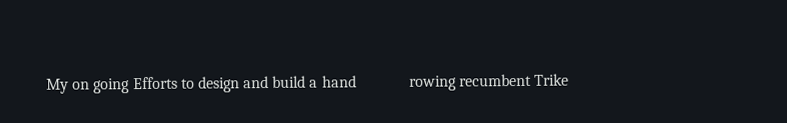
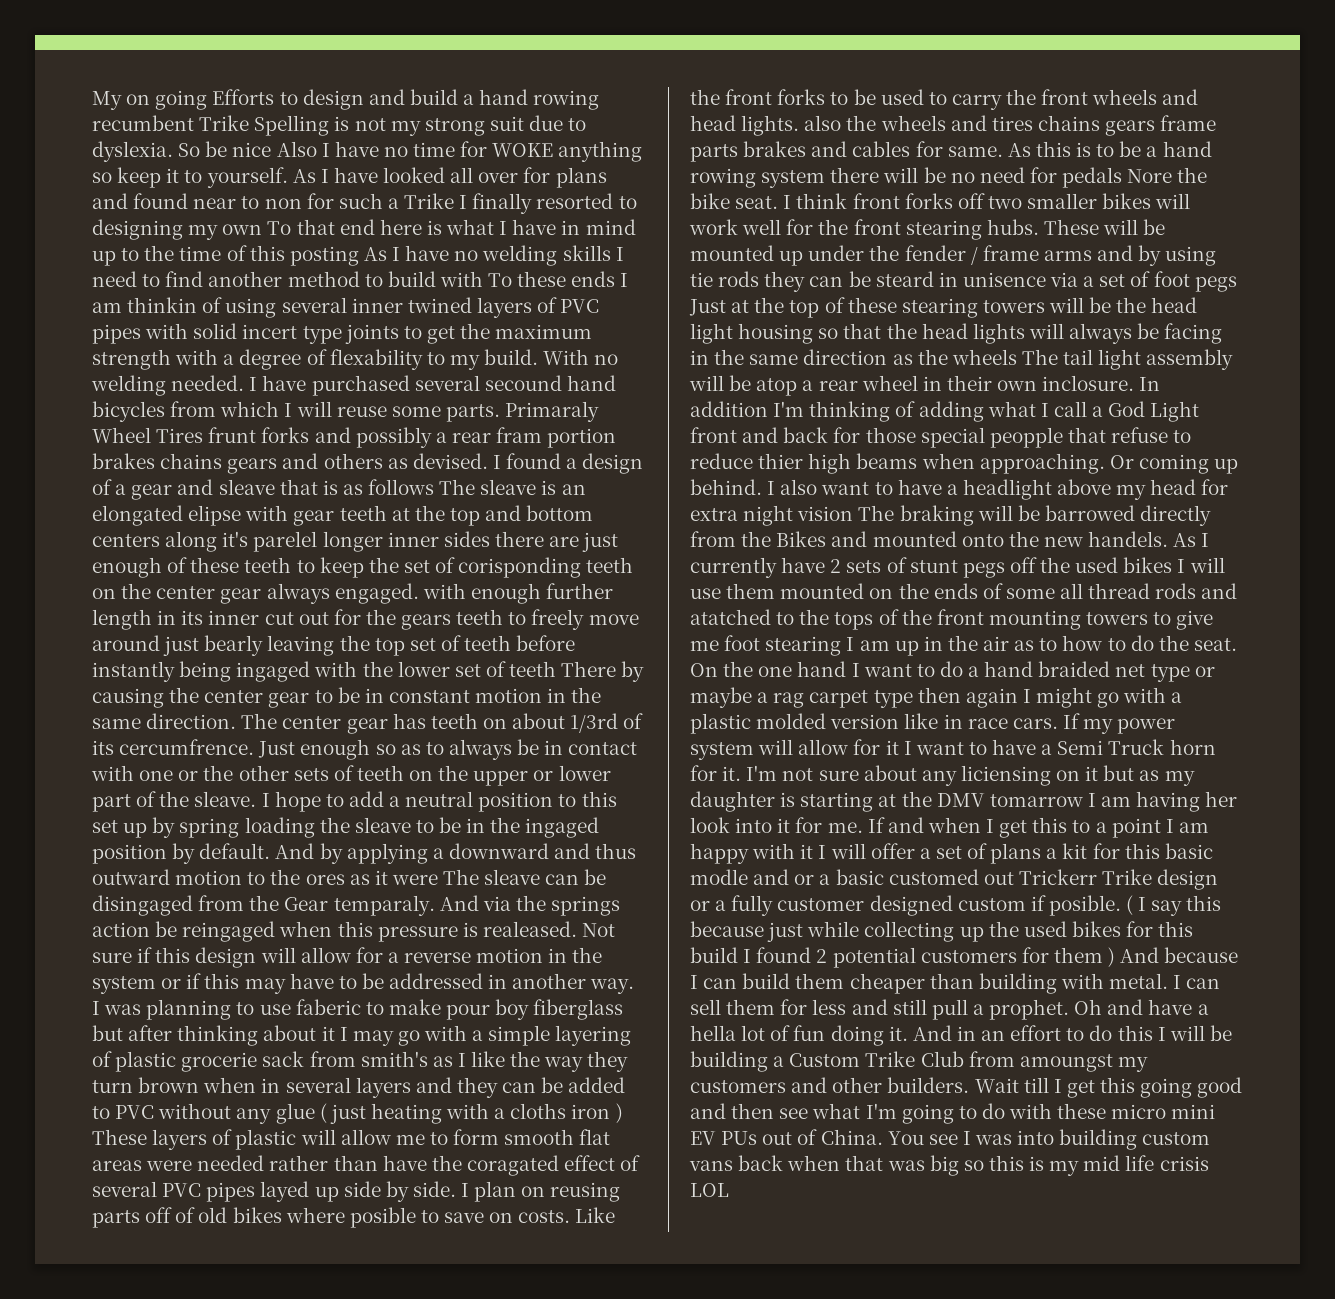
- My on going Efforts to design and build a hand rowing recumbent Trike
+ My on going Efforts to design and build a hand rowing recumbent Trike Spelling is not my strong suit due to dyslexia. So be nice Also I have no time for WOKE anything so keep it to yourself. As I have looked all over for plans and found near to non for such a Trike I finally resorted to designing my own To that end here is what I have in mind up to the time of this posting As I have no welding skills I need to find another method to build with To these ends I am thinkin of using several inner twined layers of PVC pipes with solid incert type joints to get the maximum strength with a degree of flexability to my build. With no welding needed. I have purchased several secound hand bicycles from which I will reuse some parts. Primaraly Wheel Tires frunt forks and possibly a rear fram portion brakes chains gears and others as devised. I found a design of a gear and sleave that is as follows The sleave is an elongated elipse with gear teeth at the top and bottom centers along it's parelel longer inner sides there are just enough of these teeth to keep the set of corisponding teeth on the center gear always engaged. with enough further length in its inner cut out for the gears teeth to freely move around just bearly leaving the top set of teeth before instantly being ingaged with the lower set of teeth There by causing the center gear to be in constant motion in the same direction. The center gear has teeth on about 1/3rd of its cercumfrence. Just enough so as to always be in contact with one or the other sets of teeth on the upper or lower part of the sleave. I hope to add a neutral position to this set up by spring loading the sleave to be in the ingaged position by default. And by applying a downward and thus outward motion to the ores as it were The sleave can be disingaged from the Gear temparaly. And via the springs action be reingaged when this pressure is realeased. Not sure if this design will allow for a reverse motion in the system or if this may have to be addressed in another way. I was planning to use faberic to make pour boy fiberglass but after thinking about it I may go with a simple layering of plastic grocerie sack from smith's as I like the way they turn brown when in several layers and they can be added to PVC without any glue ( just heating with a cloths iron ) These layers of plastic will allow me to form smooth flat areas were needed rather than have the coragated effect of several PVC pipes layed up side by side. I plan on reusing parts off of old bikes where posible to save on costs. Like the front forks to be used to carry the front wheels and head lights. also the wheels and tires chains gears frame parts brakes and cables for same. As this is to be a hand rowing system there will be no need for pedals Nore the bike seat. I think front forks off two smaller bikes will work well for the front stearing hubs. These will be mounted up under the fender / frame arms and by using tie rods they can be steard in unisence via a set of foot pegs Just at the top of these stearing towers will be the head light housing so that the head lights will always be facing in the same direction as the wheels The tail light assembly will be atop a rear wheel in their own inclosure. In addition I'm thinking of adding what I call a God Light front and back for those special peopple that refuse to reduce thier high beams when approaching. Or coming up behind. I also want to have a headlight above my head for extra night vision The braking will be barrowed directly from the Bikes and mounted onto the new handels. As I currently have 2 sets of stunt pegs off the used bikes I will use them mounted on the ends of some all thread rods and atatched to the tops of the front mounting towers to give me foot stearing I am up in the air as to how to do the seat. On the one hand I want to do a hand braided net type or maybe a rag carpet type then again I might go with a plastic molded version like in race cars. If my power system will allow for it I want to have a Semi Truck horn for it. I'm not sure about any liciensing on it but as my daughter is starting at the DMV tomarrow I am having her look into it for me. If and when I get this to a point I am happy with it I will offer a set of plans a kit for this basic modle and or a basic customed out Trickerr Trike design or a fully customer designed custom if posible. ( I say this because just while collecting up the used bikes for this build I found 2 potential customers for them ) And because I can build them cheaper than building with metal. I can sell them for less and still pull a prophet. Oh and have a hella lot of fun doing it. And in an effort to do this I will be building a Custom Trike Club from amoungst my customers and other builders. Wait till I get this going good and then see what I'm going to do with these micro mini EV PUs out of China. You see I was into building custom vans back when that was big so this is my mid life crisis LOL

